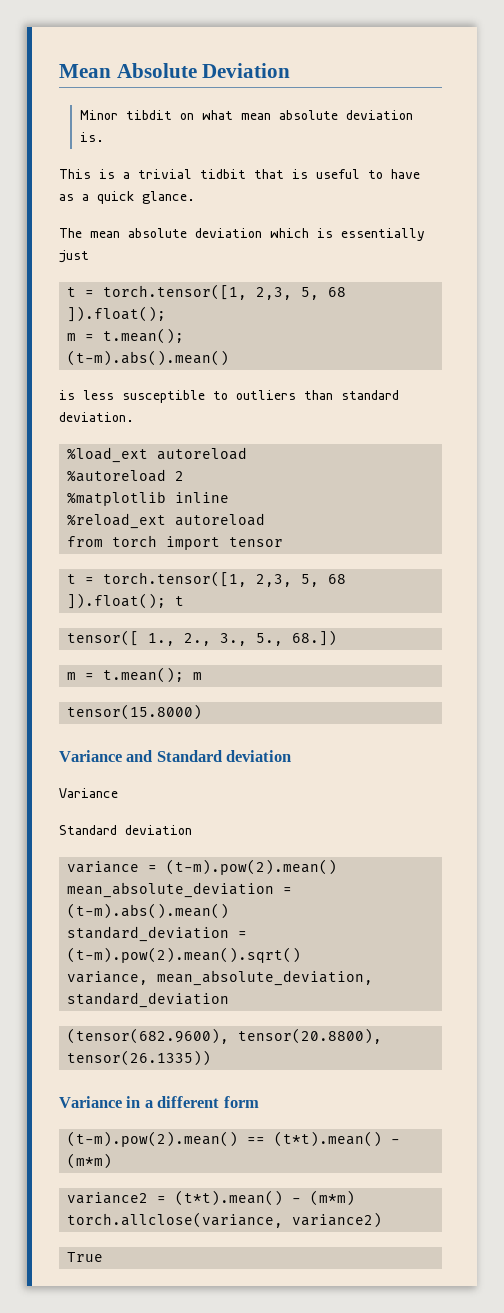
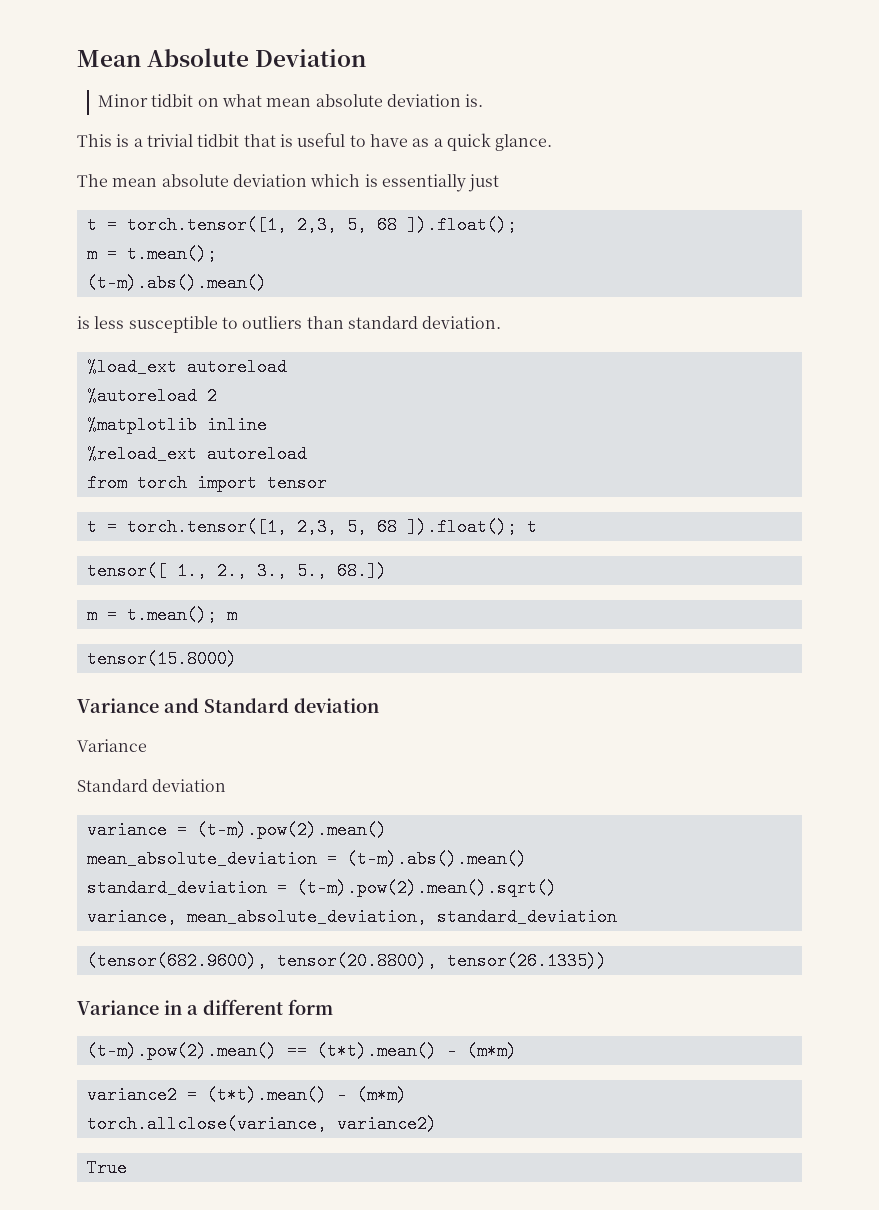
- Minor tibdit on what mean absolute deviation is.
+ Minor tidbit on what mean absolute deviation is.

